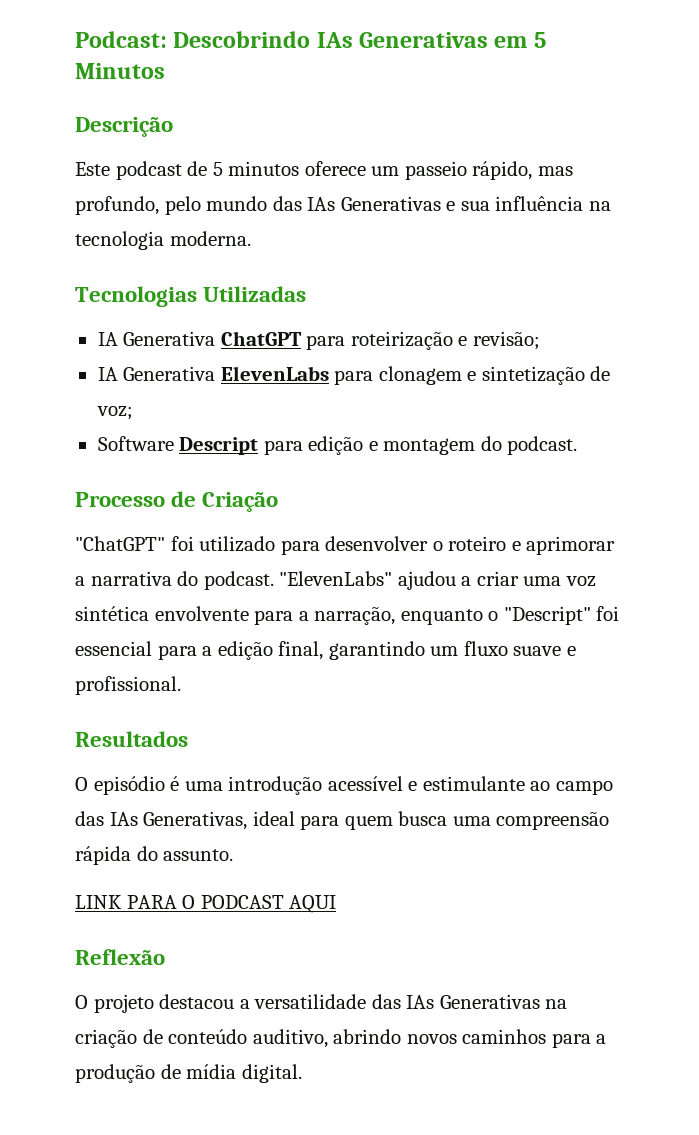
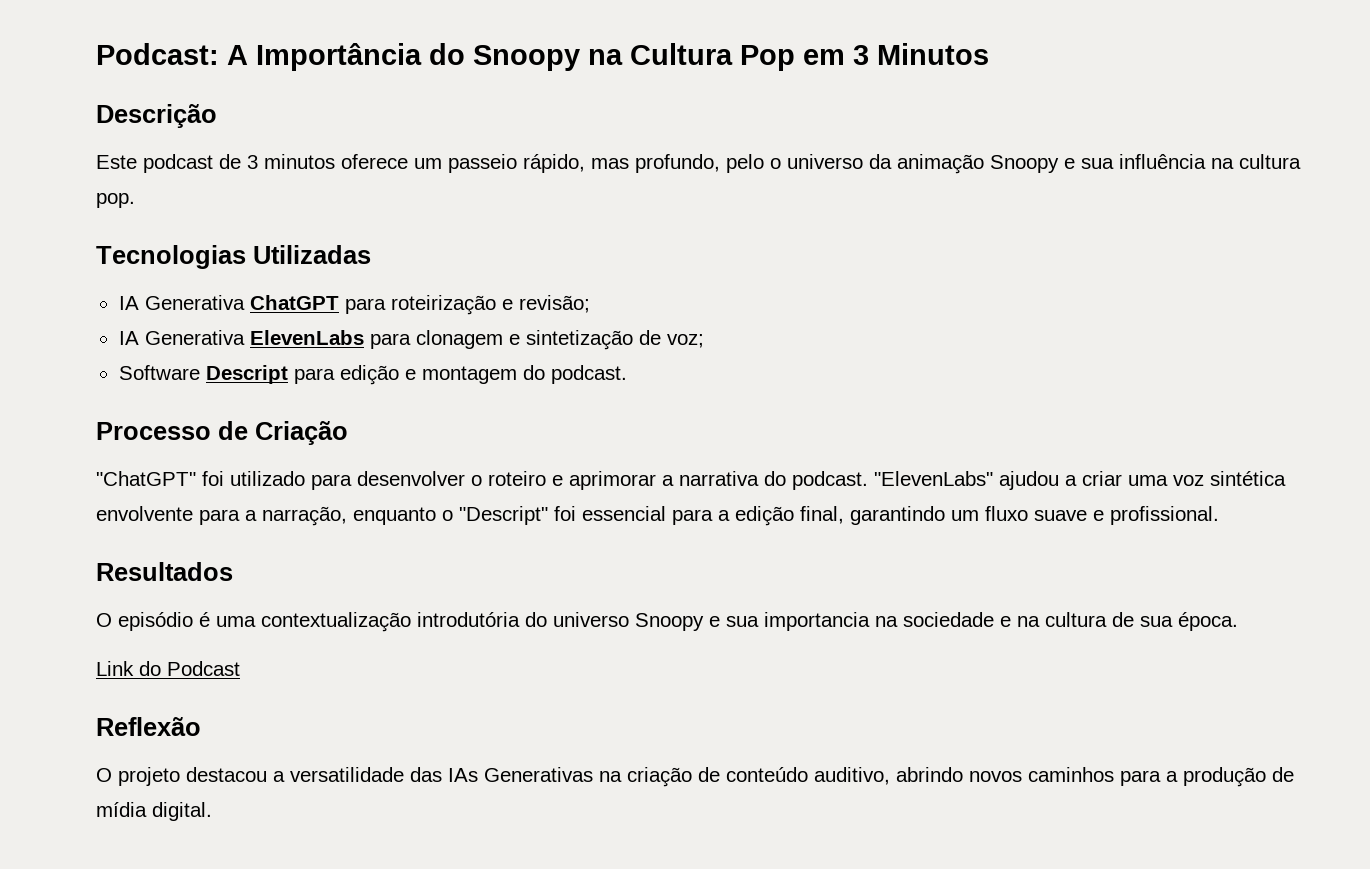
- Podcast: Descobrindo IAs Generativas em 5 Minutos
+ Podcast: A Importância do Snoopy na Cultura Pop em 3 Minutos
- Este podcast de 5 minutos oferece um passeio rápido, mas profundo, pelo mundo das IAs Generativas e sua influência na tecnologia moderna.
+ Este podcast de 3 minutos oferece um passeio rápido, mas profundo, pelo o universo da animação Snoopy e sua influência na cultura pop.
- O episódio é uma introdução acessível e estimulante ao campo das IAs Generativas, ideal para quem busca uma compreensão rápida do assunto.
- LINK PARA O PODCAST AQUI
+ O episódio é uma contextualização introdutória do universo Snoopy e sua importancia na sociedade e na cultura de sua época.
+ Link do Podcast

